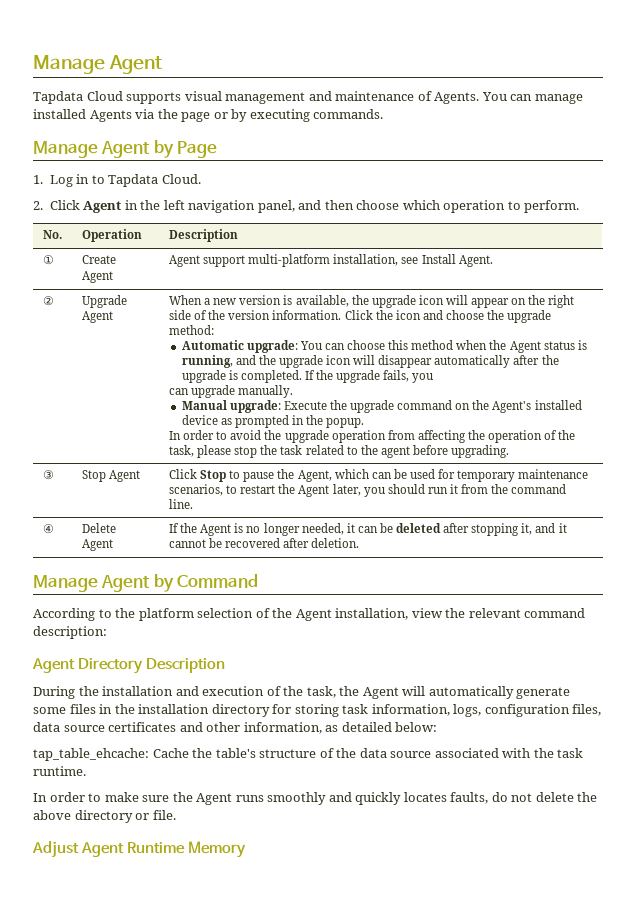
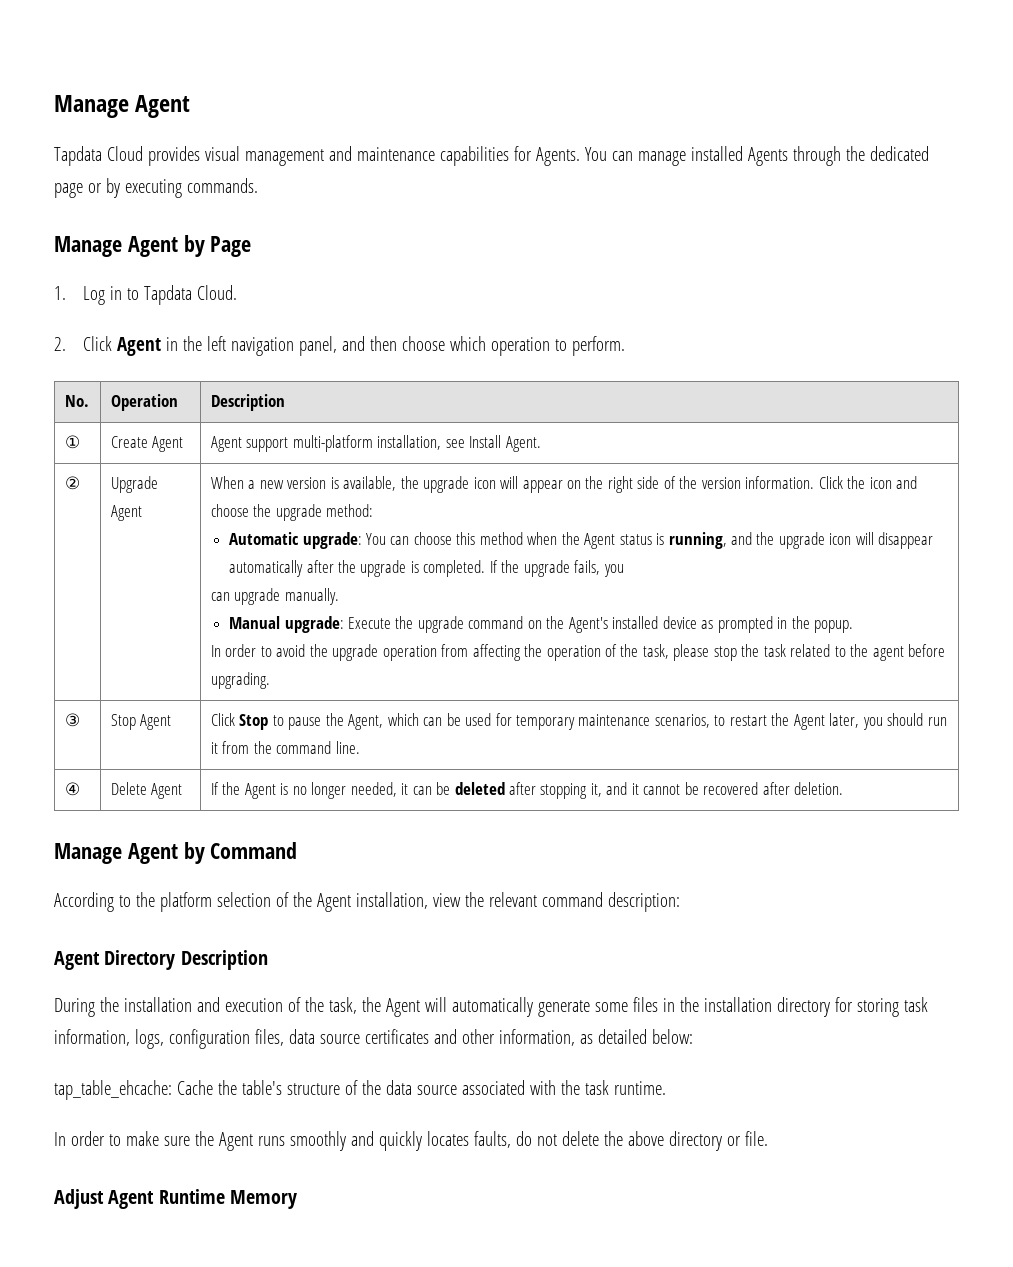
- Tapdata Cloud supports visual management and maintenance of Agents.
+ Tapdata Cloud provides visual management and maintenance capabilities for Agents.
- You can manage installed Agents via the page or by executing commands.
+ You can manage installed Agents through the dedicated page or by executing commands.

